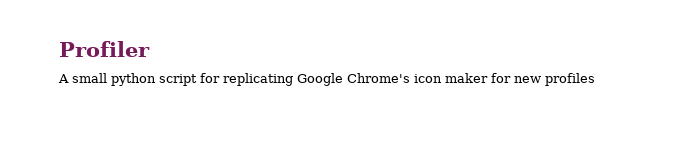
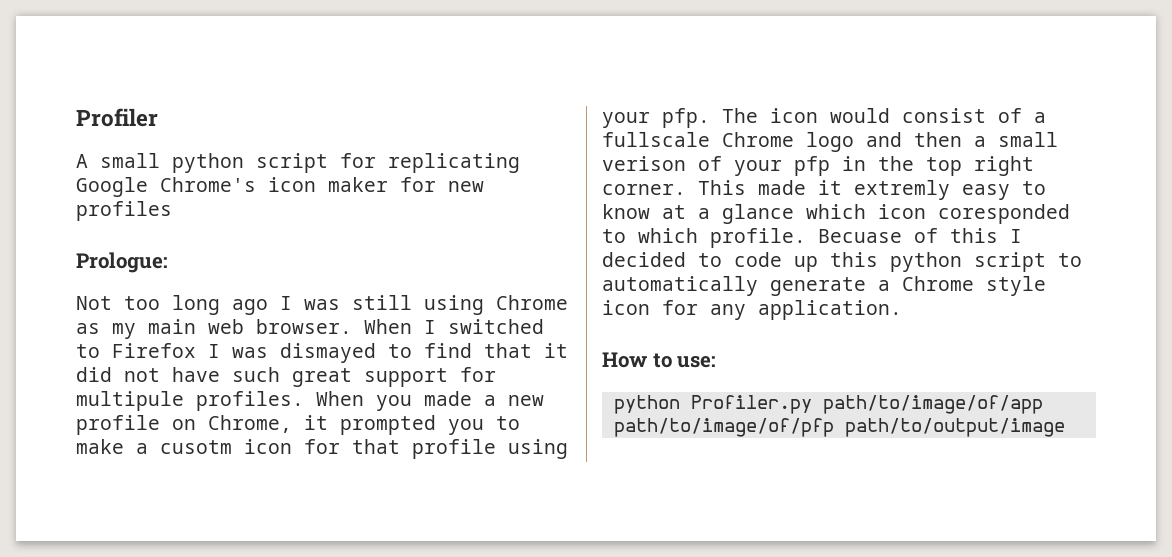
+ Prologue:
+ Not too long ago I was still using Chrome as my main web browser. When I switched to Firefox I was dismayed to find that it did not have such great support for multipule profiles. When you made a new profile on Chrome, it prompted you to make a cusotm icon for that profile using your pfp. The icon would consist of a fullscale Chrome logo and then a small verison of your pfp in the top right corner. This made it extremly easy to know at a glance which icon coresponded to which profile. Becuase of this I decided to code up this python script to automatically generate a Chrome style icon for any application.
+ How to use:
+ python Profiler.py path/to/image/of/app path/to/image/of/pfp path/to/output/image

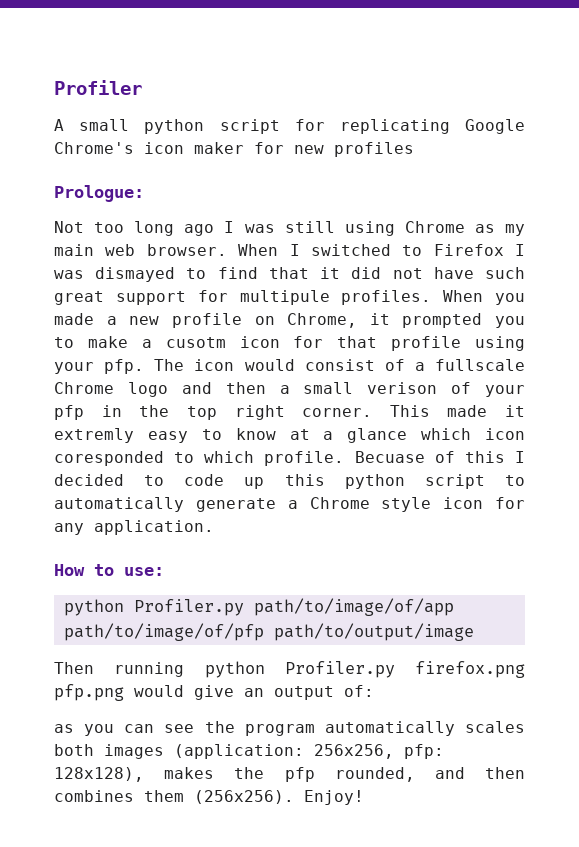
+ Then running python Profiler.py firefox.png pfp.png would give an output of:
+ as you can see the program automatically scales both images (application: 256x256, pfp: 128x128), makes the pfp rounded, and then combines them (256x256). Enjoy!

